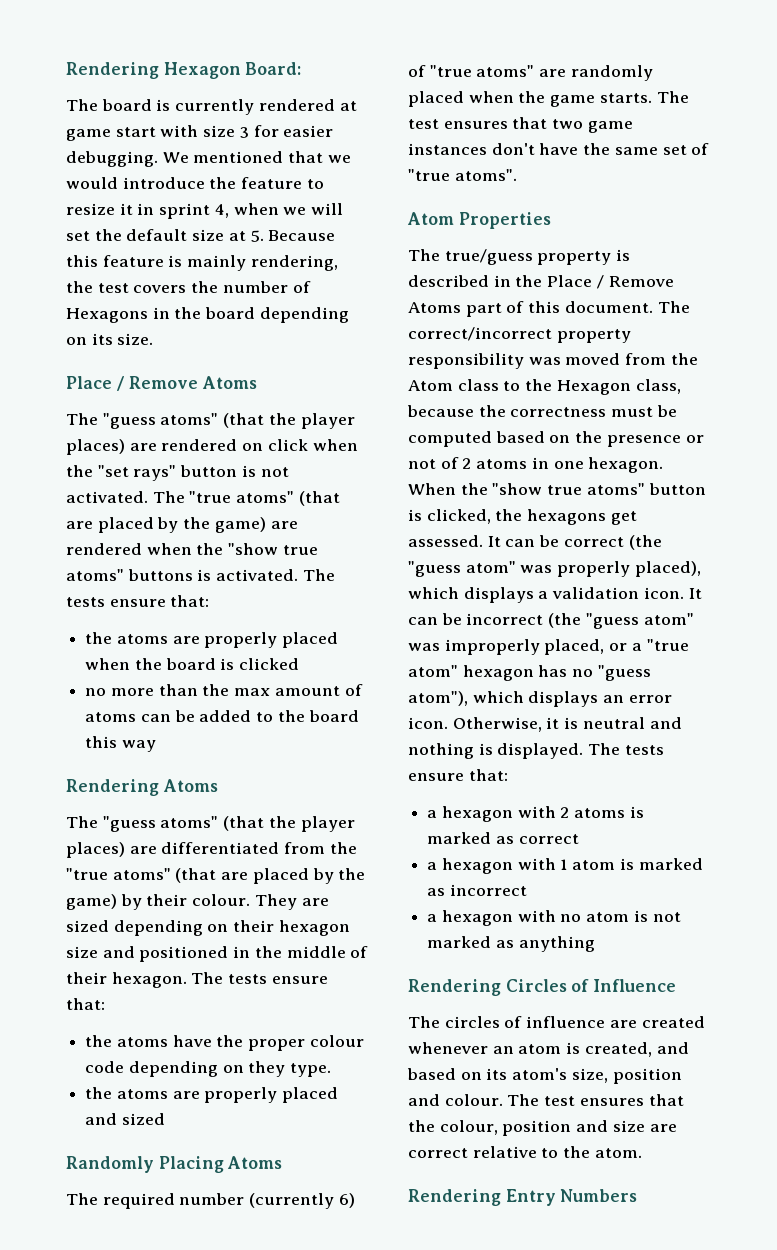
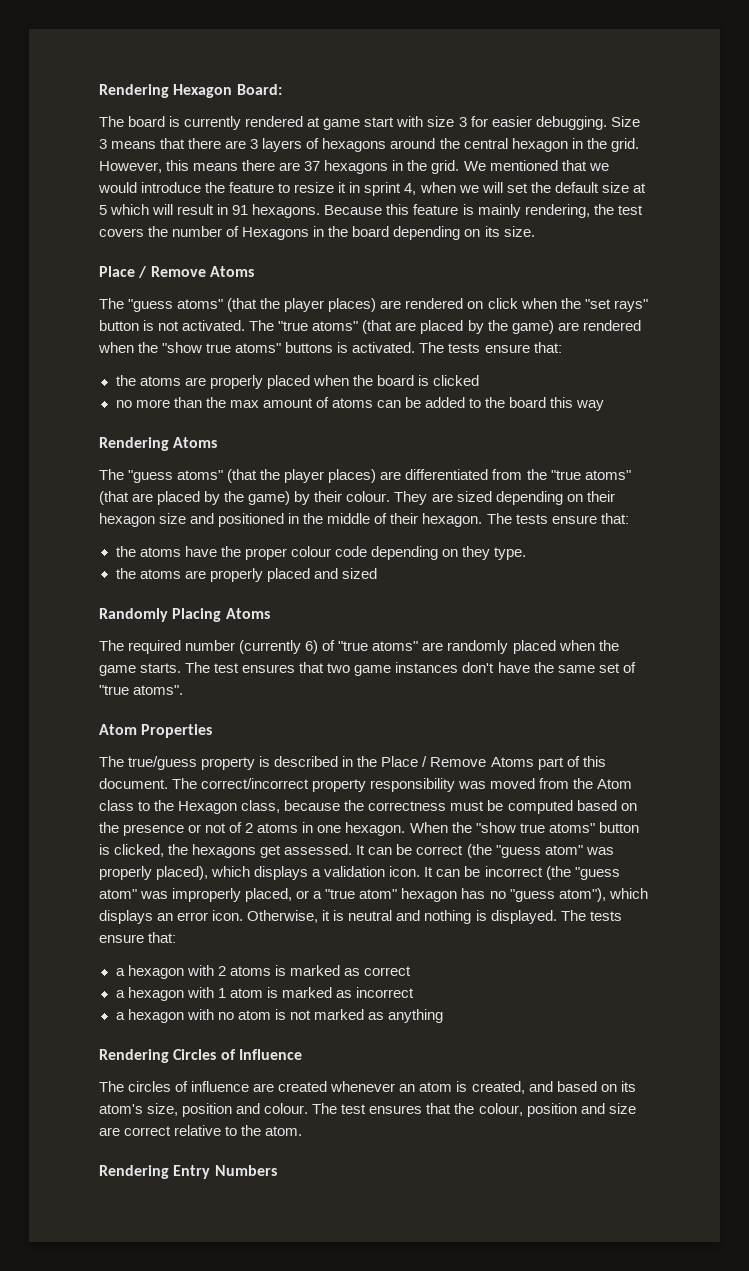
+ Size 3 means that there are 3 layers of hexagons around the central hexagon in the grid. However, this means there are 37 hexagons in the grid.
- We mentioned that we would introduce the feature to resize it in sprint 4, when we will set the default size at 5. Because this feature is mainly rendering, the test covers the number of Hexagons in the board depending on its size.
+ We mentioned that we would introduce the feature to resize it in sprint 4, when we will set the default size at 5 which will result in 91 hexagons. Because this feature is mainly rendering, the test covers the number of Hexagons in the board depending on its size.

